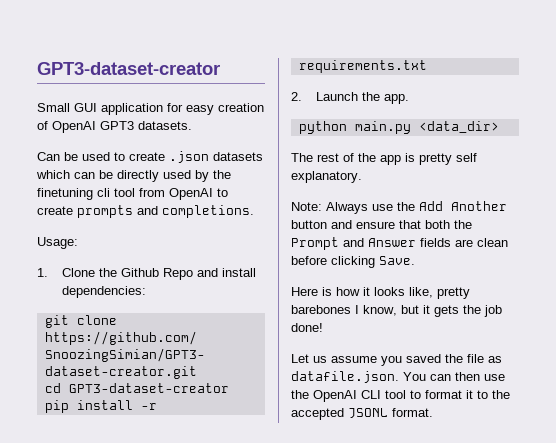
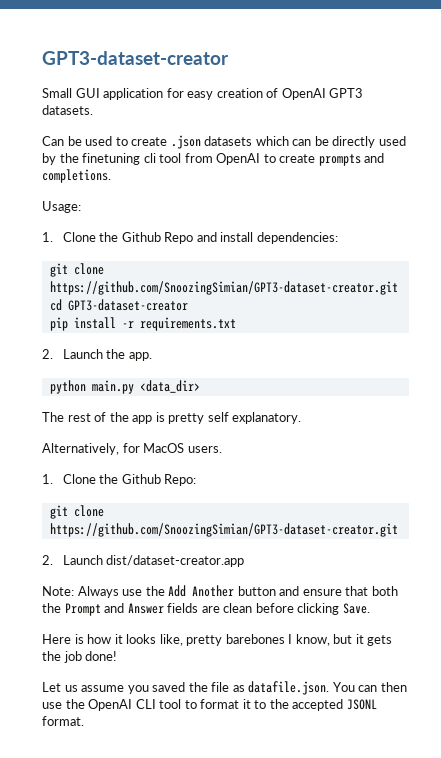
+ Alternatively, for MacOS users.
+ 1. Clone the Github Repo:
+ git clone https://github.com/SnoozingSimian/GPT3-dataset-creator.git
+ 2. Launch dist/dataset-creator.app

